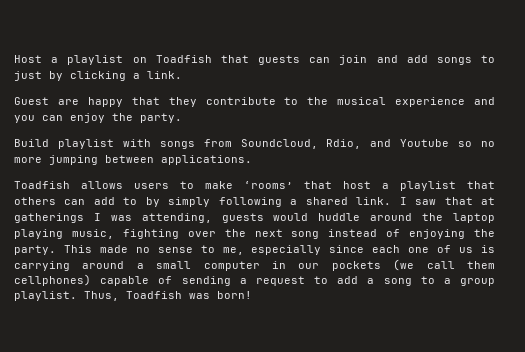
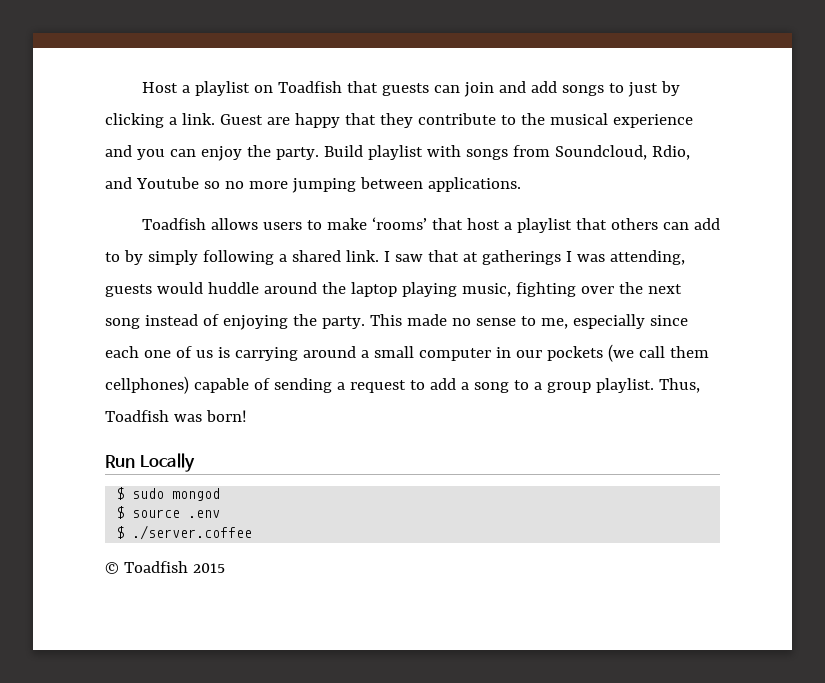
- Host a playlist on Toadfish that guests can join and add songs to just by clicking a link.
- Guest are happy that they contribute to the musical experience and you can enjoy the party.
- Build playlist with songs from Soundcloud, Rdio, and Youtube so no more jumping between applications.
+ Host a playlist on Toadfish that guests can join and add songs to just by clicking a link. Guest are happy that they contribute to the musical experience and you can enjoy the party. Build playlist with songs from Soundcloud, Rdio, and Youtube so no more jumping between applications.
+ Run Locally
+ $ sudo mongod
+ $ source .env
+ $ ./server.coffee
+ © Toadfish 2015

